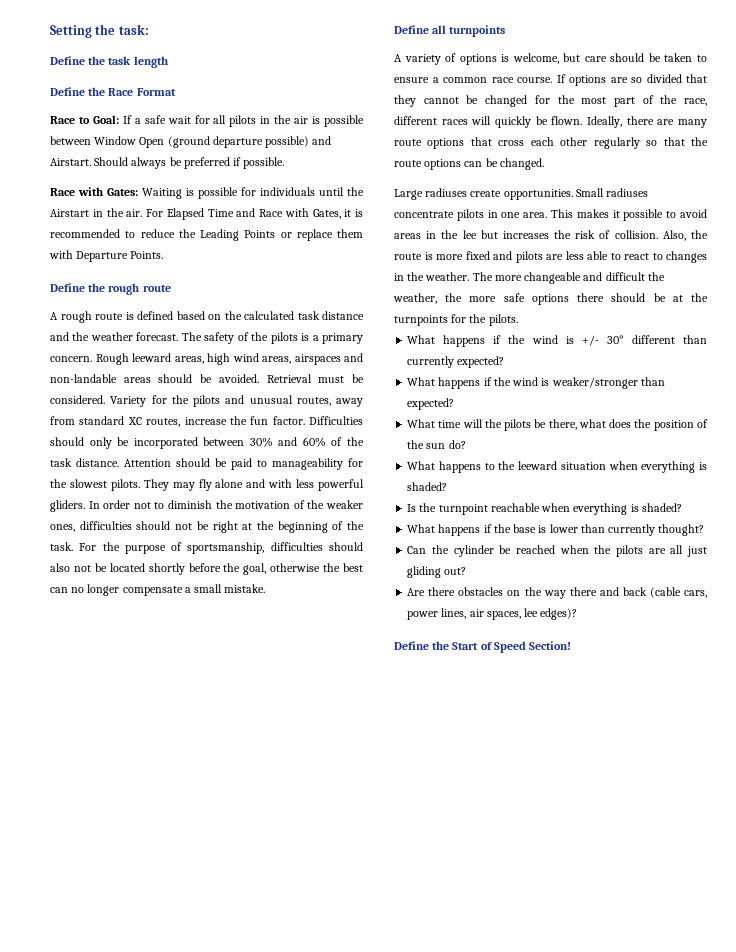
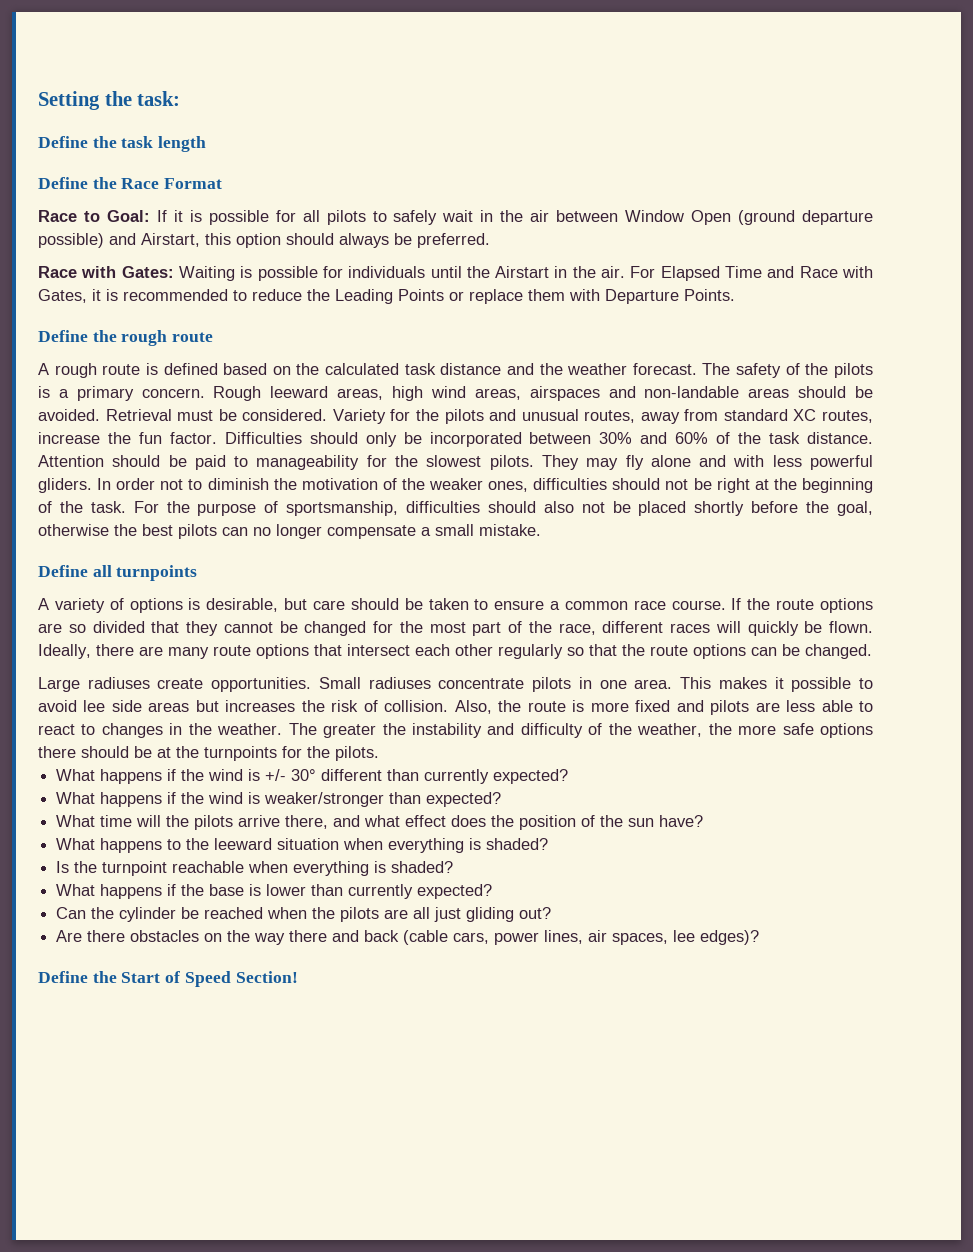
- Race to Goal: If a safe wait for all pilots in the air is possible between Window Open (ground departure possible) and Airstart. Should always be preferred if possible.
+ Race to Goal: If it is possible for all pilots to safely wait in the air between Window Open (ground departure possible) and Airstart, this option should always be preferred.
- For the purpose of sportsmanship, difficulties should also not be located shortly before the goal, otherwise the best can no longer compensate a small mistake.
+ For the purpose of sportsmanship, difficulties should also not be placed shortly before the goal, otherwise the best pilots can no longer compensate a small mistake.
- A variety of options is welcome, but care should be taken to ensure a common race course.
+ A variety of options is desirable, but care should be taken to ensure a common race course.
- If options are so divided that they cannot be changed for the most part of the race, different races will quickly be flown.
+ If the route options are so divided that they cannot be changed for the most part of the race, different races will quickly be flown.
- Ideally, there are many route options that cross each other regularly so that the route options can be changed.
+ Ideally, there are many route options that intersect each other regularly so that the route options can be changed.
- This makes it possible to avoid areas in the lee but increases the risk of collision.
+ This makes it possible to avoid lee side areas but increases the risk of collision.
- The more changeable and difficult the weather, the more safe options there should be at the turnpoints for the pilots.
+ The greater the instability and difficulty of the weather, the more safe options there should be at the turnpoints for the pilots.
- What time will the pilots be there, what does the position of the sun do?
+ What time will the pilots arrive there, and what effect does the position of the sun have?
- What happens if the base is lower than currently thought?
+ What happens if the base is lower than currently expected?

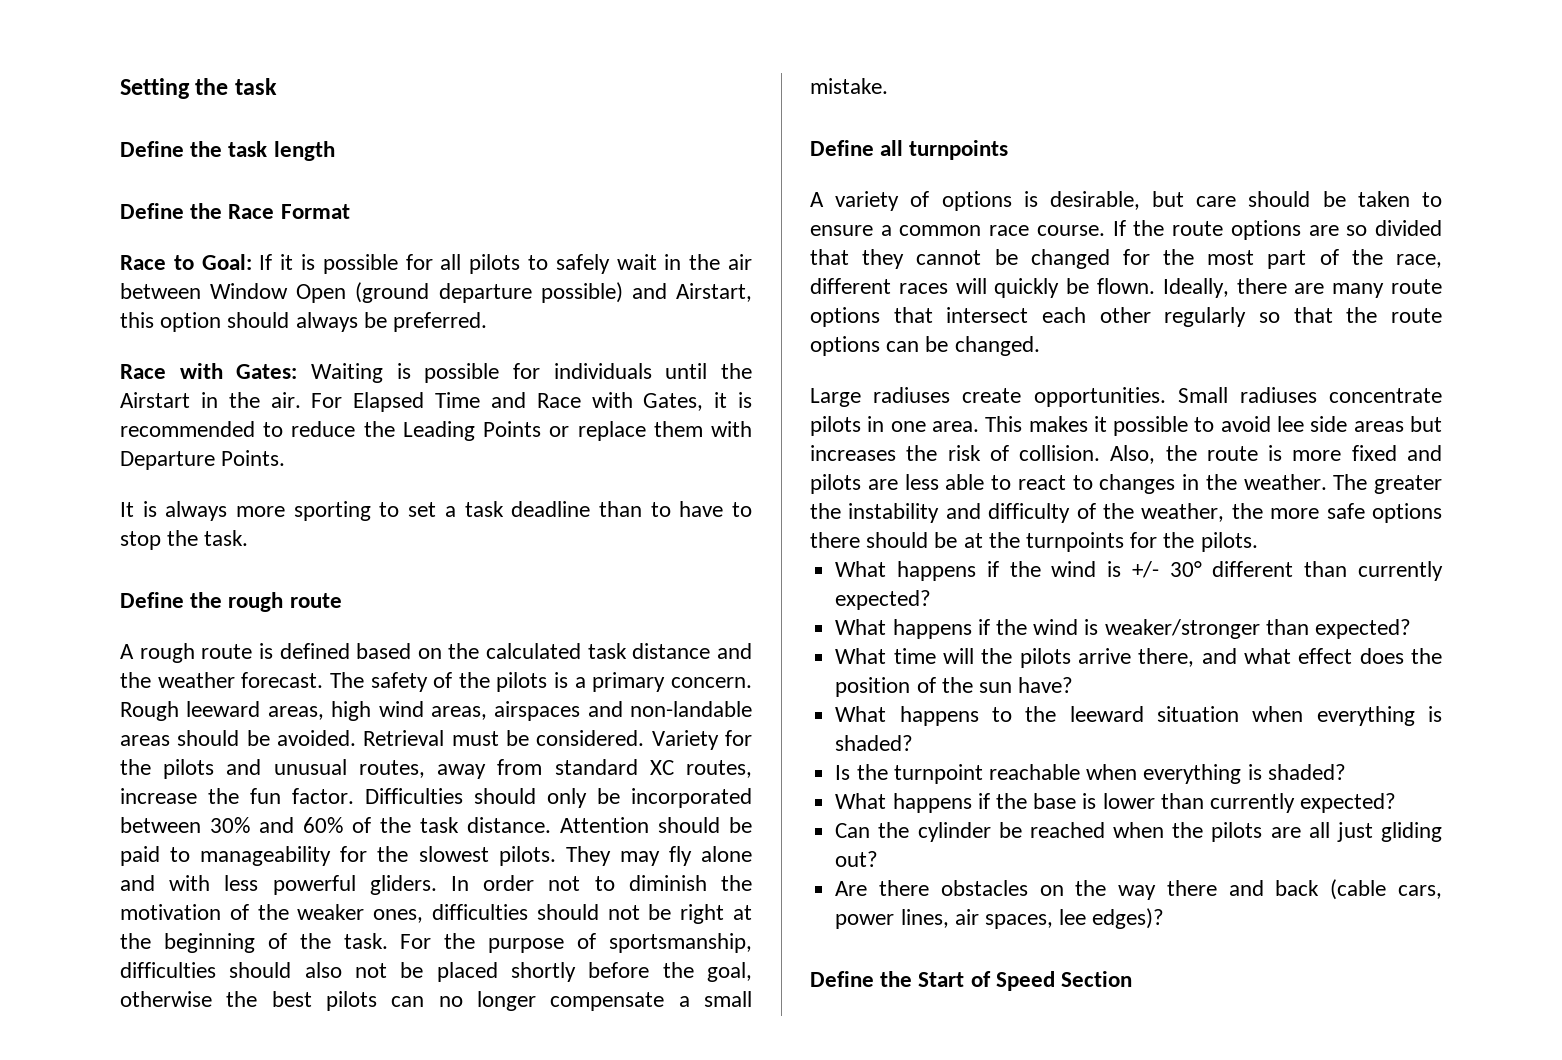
- Setting the task:
+ Setting the task
+ It is always more sporting to set a task deadline than to have to stop the task.
- Define the Start of Speed Section!
+ Define the Start of Speed Section

